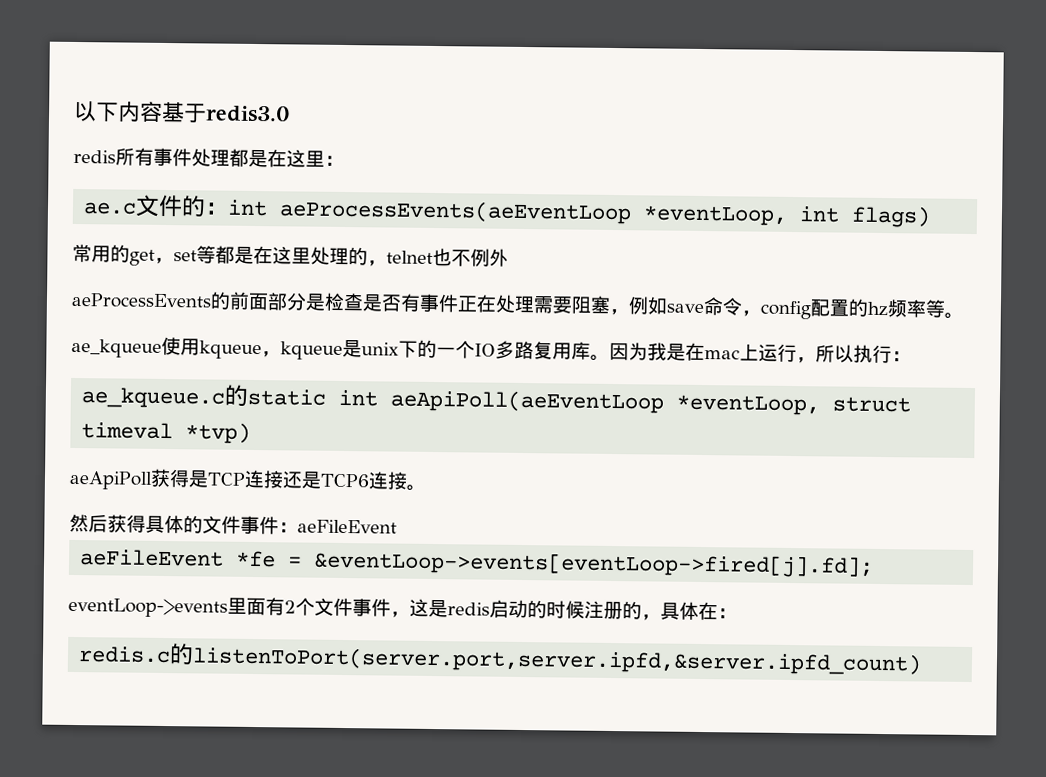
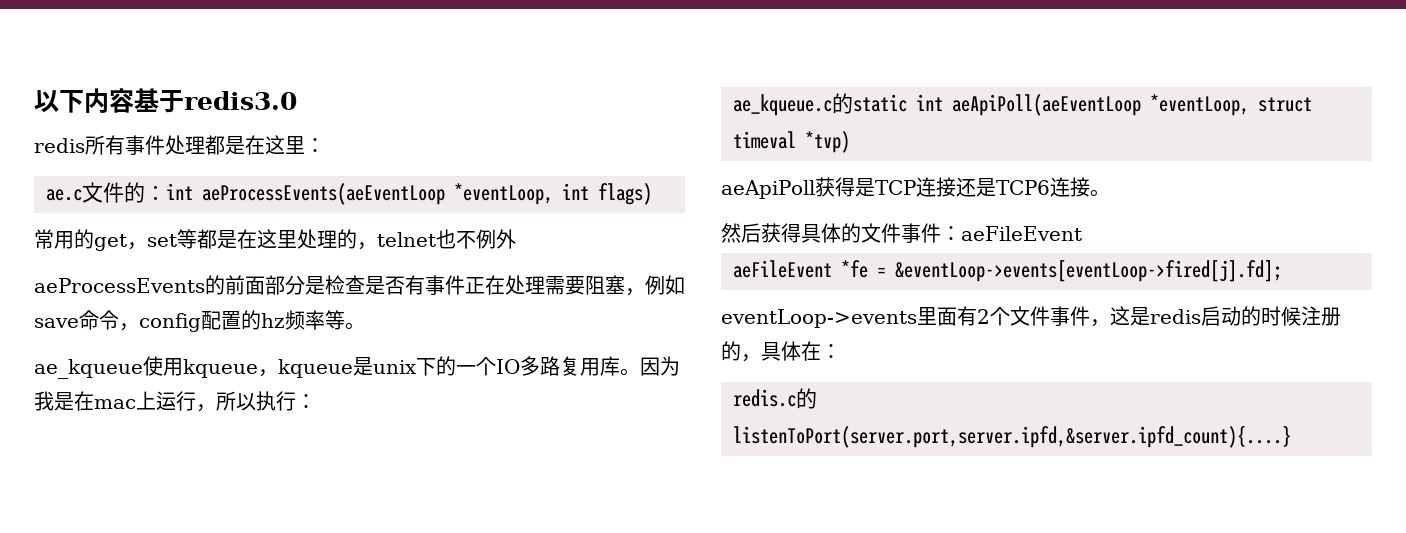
- redis.c的listenToPort(server.port,server.ipfd,&server.ipfd_count)
+ redis.c的listenToPort(server.port,server.ipfd,&server.ipfd_count){....}

